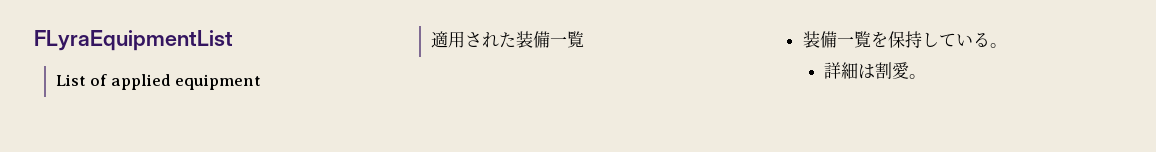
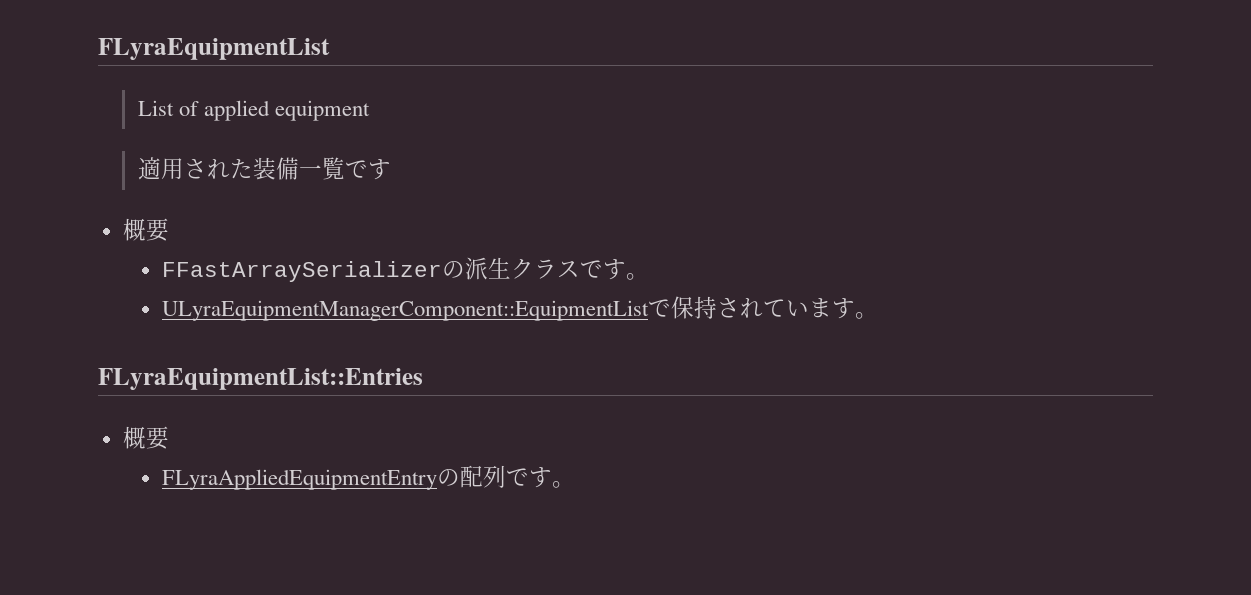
- 適用された装備一覧
- 装備一覧を保持している。
- 詳細は割愛。
+ 適用された装備一覧です
+ 概要
+ FFastArraySerializerの派生クラスです。
+ ULyraEquipmentManagerComponent::EquipmentListで保持されています。
+ FLyraEquipmentList::Entries
+ 概要
+ FLyraAppliedEquipmentEntryの配列です。

